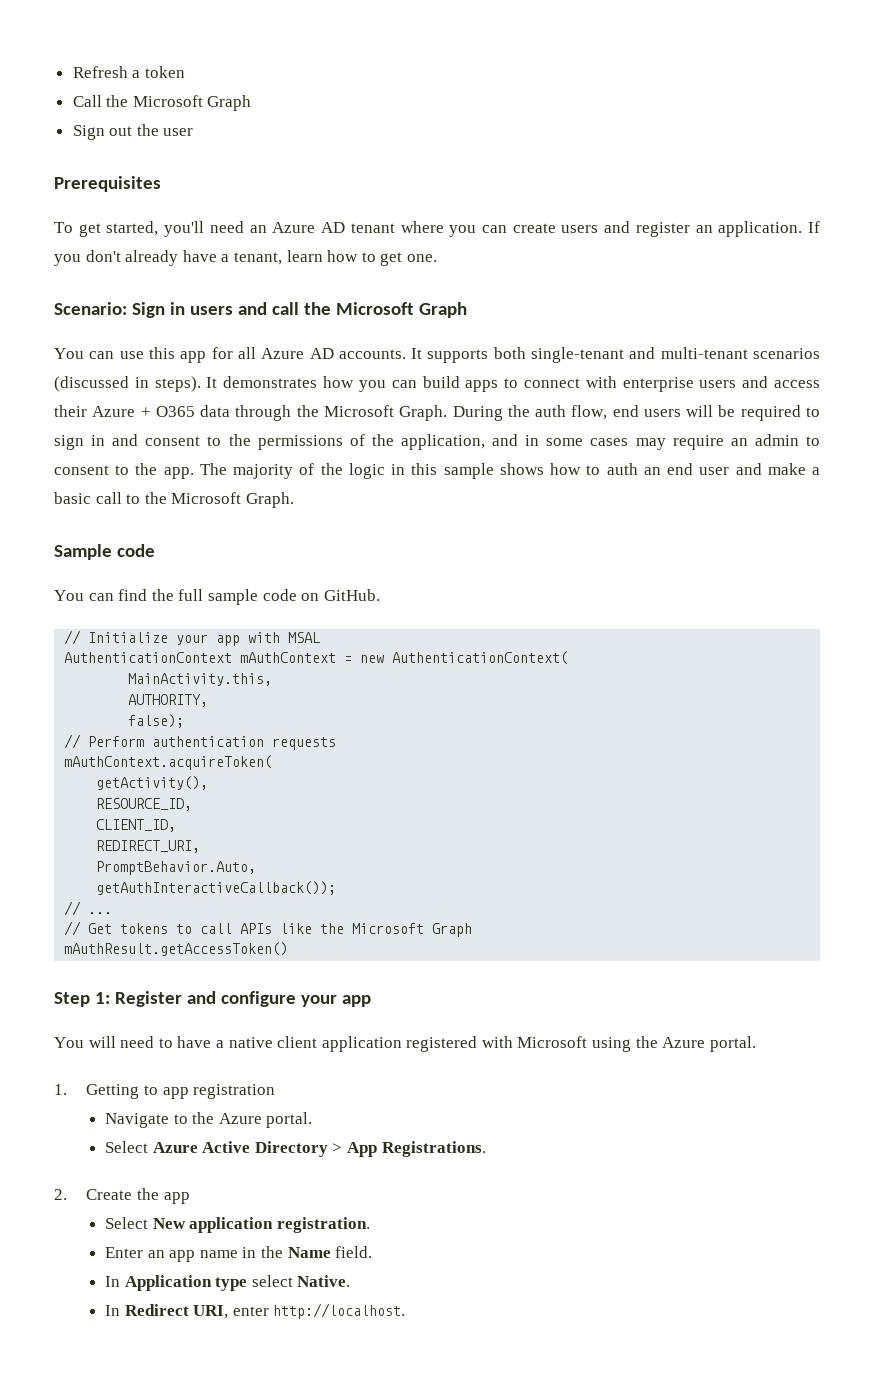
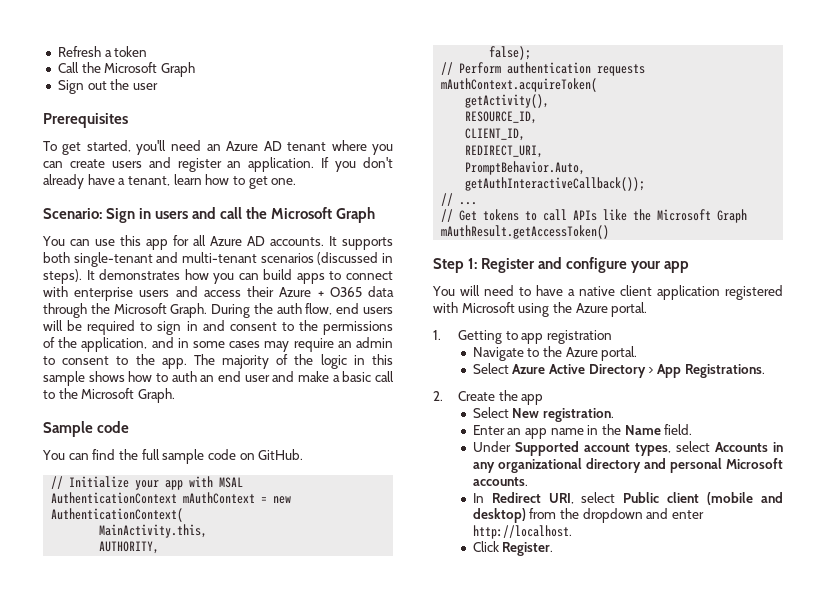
- Select New application registration.
+ Select New registration.
- In Application type select Native.
- In Redirect URI, enter http://localhost.
+ Under Supported account types, select Accounts in any organizational directory and personal Microsoft accounts.
+ In Redirect URI, select Public client (mobile and desktop) from the dropdown and enter http://localhost.
+ Click Register.

